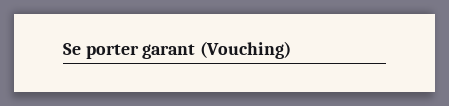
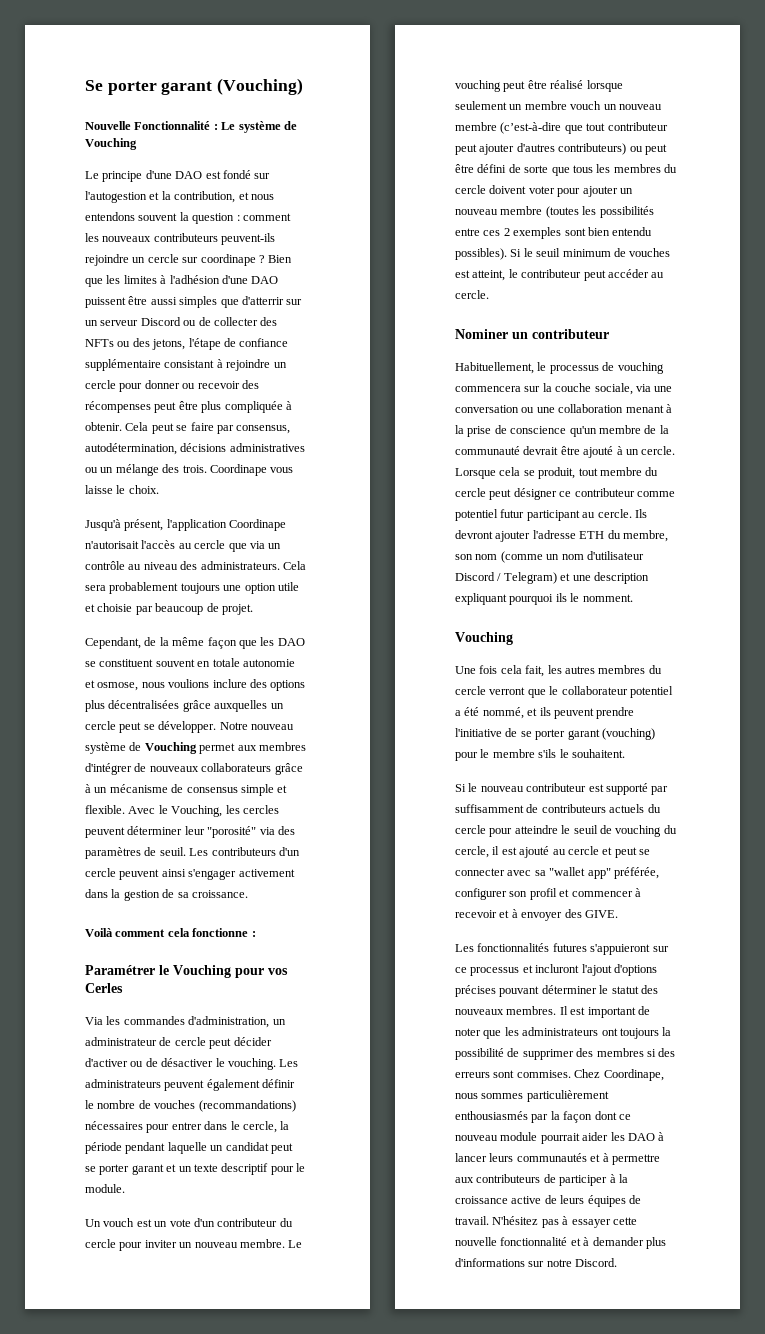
+ Nouvelle Fonctionnalité : Le système de Vouching
+ Le principe d'une DAO est fondé sur l'autogestion et la contribution, et nous entendons souvent la question : comment les nouveaux contributeurs peuvent-ils rejoindre un cercle sur coordinape ? Bien que les limites à l'adhésion d'une DAO puissent être aussi simples que d'atterrir sur un serveur Discord ou de collecter des NFTs ou des jetons, l'étape de confiance supplémentaire consistant à rejoindre un cercle pour donner ou recevoir des récompenses peut être plus compliquée à obtenir. Cela peut se faire par consensus, autodétermination, décisions administratives ou un mélange des trois. Coordinape vous laisse le choix.
+ Jusqu'à présent, l'application Coordinape n'autorisait l'accès au cercle que via un contrôle au niveau des administrateurs. Cela sera probablement toujours une option utile et choisie par beaucoup de projet.
+ Cependant, de la même façon que les DAO se constituent souvent en totale autonomie et osmose, nous voulions inclure des options plus décentralisées grâce auxquelles un cercle peut se développer. Notre nouveau système de Vouching permet aux membres d'intégrer de nouveaux collaborateurs grâce à un mécanisme de consensus simple et flexible. Avec le Vouching, les cercles peuvent déterminer leur "porosité" via des paramètres de seuil. Les contributeurs d'un cercle peuvent ainsi s'engager activement dans la gestion de sa croissance.
+ Voilà comment cela fonctionne :
+ Paramétrer le Vouching pour vos Cerles
+ Via les commandes d'administration, un administrateur de cercle peut décider d'activer ou de désactiver le vouching. Les administrateurs peuvent également définir le nombre de vouches (recommandations) nécessaires pour entrer dans le cercle, la période pendant laquelle un candidat peut se porter garant et un texte descriptif pour le module.
+ Un vouch est un vote d'un contributeur du cercle pour inviter un nouveau membre. Le vouching peut être réalisé lorsque seulement un membre vouch un nouveau membre (c’est-à-dire que tout contributeur peut ajouter d'autres contributeurs) ou peut être défini de sorte que tous les membres du cercle doivent voter pour ajouter un nouveau membre (toutes les possibilités entre ces 2 exemples sont bien entendu possibles). Si le seuil minimum de vouches est atteint, le contributeur peut accéder au cercle.
+ Nominer un contributeur
+ Habituellement, le processus de vouching commencera sur la couche sociale, via une conversation ou une collaboration menant à la prise de conscience qu'un membre de la communauté devrait être ajouté à un cercle. Lorsque cela se produit, tout membre du cercle peut désigner ce contributeur comme potentiel futur participant au cercle. Ils devront ajouter l'adresse ETH du membre, son nom (comme un nom d'utilisateur Discord / Telegram) et une description expliquant pourquoi ils le nomment.
+ Vouching
+ Une fois cela fait, les autres membres du cercle verront que le collaborateur potentiel a été nommé, et ils peuvent prendre l'initiative de se porter garant (vouching) pour le membre s'ils le souhaitent.
+ Si le nouveau contributeur est supporté par suffisamment de contributeurs actuels du cercle pour atteindre le seuil de vouching du cercle, il est ajouté au cercle et peut se connecter avec sa "wallet app" préférée, configurer son profil et commencer à recevoir et à envoyer des GIVE.
+ Les fonctionnalités futures s'appuieront sur ce processus et incluront l'ajout d'options précises pouvant déterminer le statut des nouveaux membres. Il est important de noter que les administrateurs ont toujours la possibilité de supprimer des membres si des erreurs sont commises. Chez Coordinape, nous sommes particulièrement enthousiasmés par la façon dont ce nouveau module pourrait aider les DAO à lancer leurs communautés et à permettre aux contributeurs de participer à la croissance active de leurs équipes de travail. N'hésitez pas à essayer cette nouvelle fonctionnalité et à demander plus d'informations sur notre Discord.

